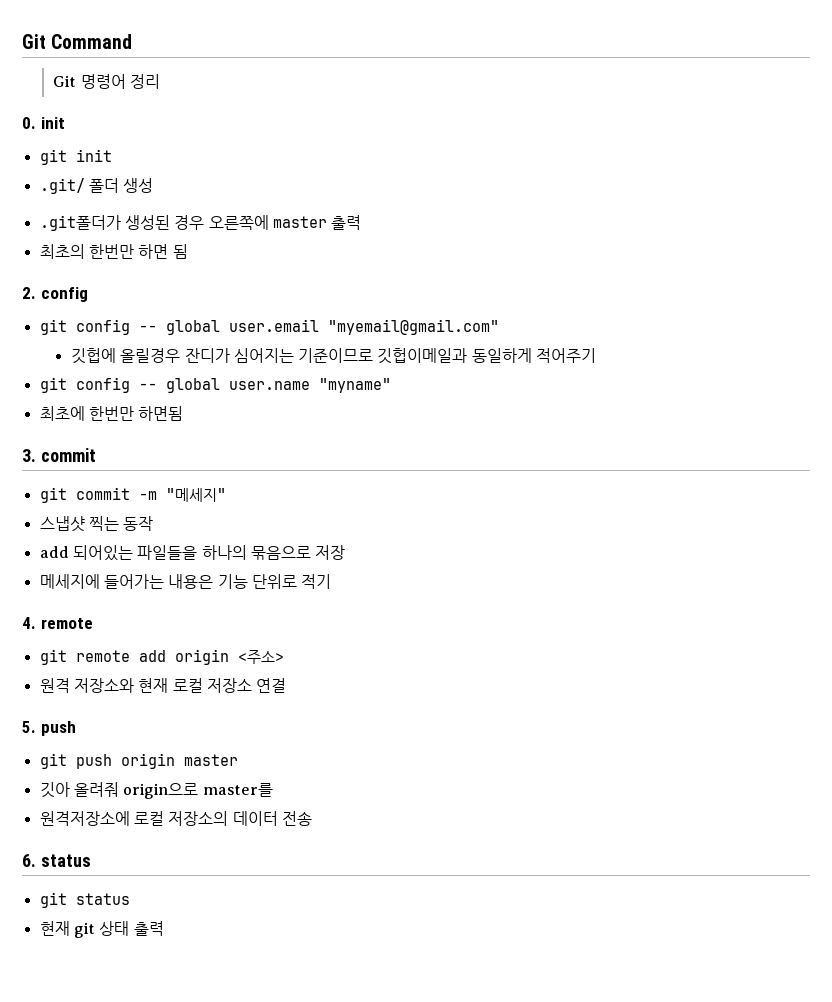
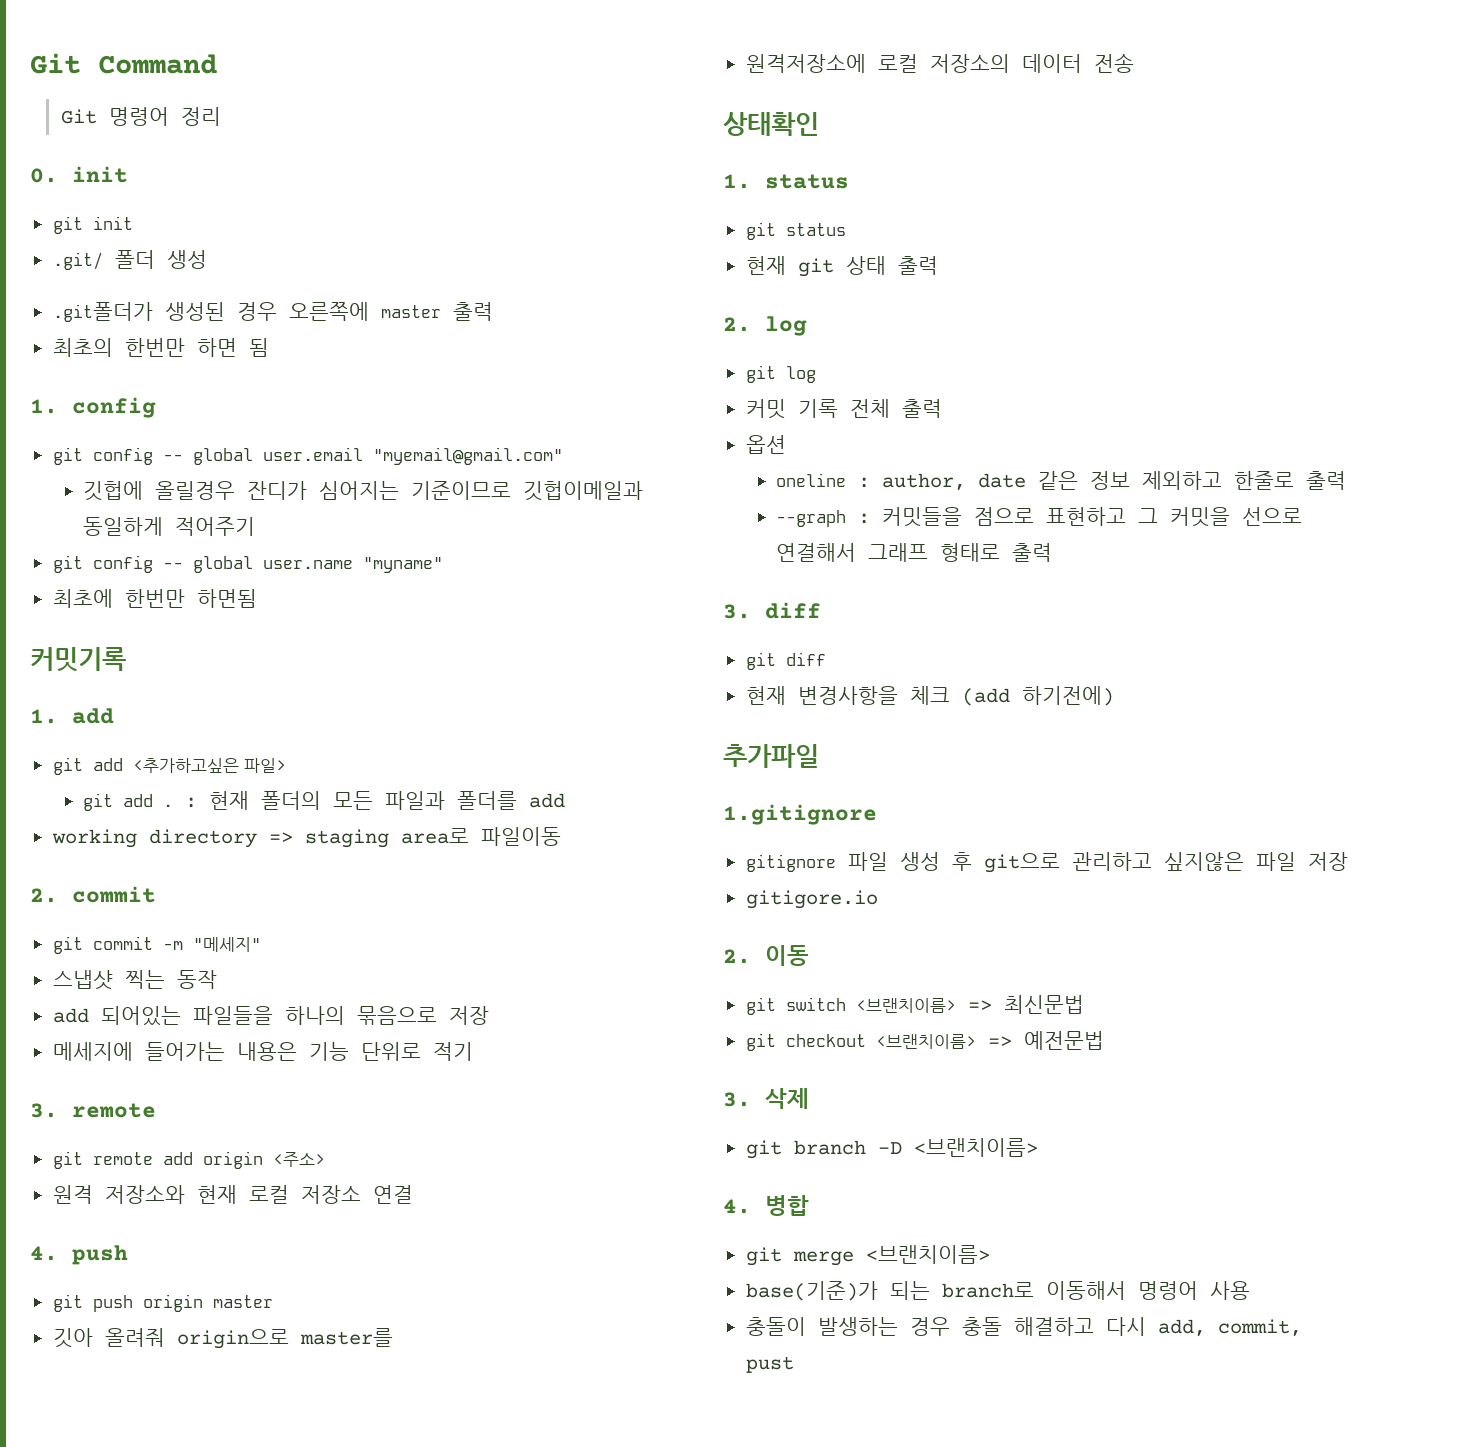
- 2. config
+ 1. config
- 3. commit
+ 커밋기록
+ 1. add
+ git add <추가하고싶은 파일>
+ git add . : 현재 폴더의 모든 파일과 폴더를 add
+ working directory => staging area로 파일이동
+ 2. commit
- 4. remote
+ 3. remote
- 5. push
+ 4. push
- 6. status
+ 상태확인
+ 1. status
+ 2. log
+ git log
+ 커밋 기록 전체 출력
+ 옵션
+ oneline : author, date 같은 정보 제외하고 한줄로 출력
+ --graph : 커밋들을 점으로 표현하고 그 커밋을 선으로 연결해서 그래프 형태로 출력
+ 3. diff
+ git diff
+ 현재 변경사항을 체크 (add 하기전에)
+ 추가파일
+ 1.gitignore
+ gitignore 파일 생성 후 git으로 관리하고 싶지않은 파일 저장
+ gitigore.io
+ 2. 이동
+ git switch <브랜치이름> => 최신문법
+ git checkout <브랜치이름> => 예전문법
+ 3. 삭제
+ git branch -D <브랜치이름>
+ 4. 병합
+ git merge <브랜치이름>
+ base(기준)가 되는 branch로 이동해서 명령어 사용
+ 충돌이 발생하는 경우 충돌 해결하고 다시 add, commit, pust

